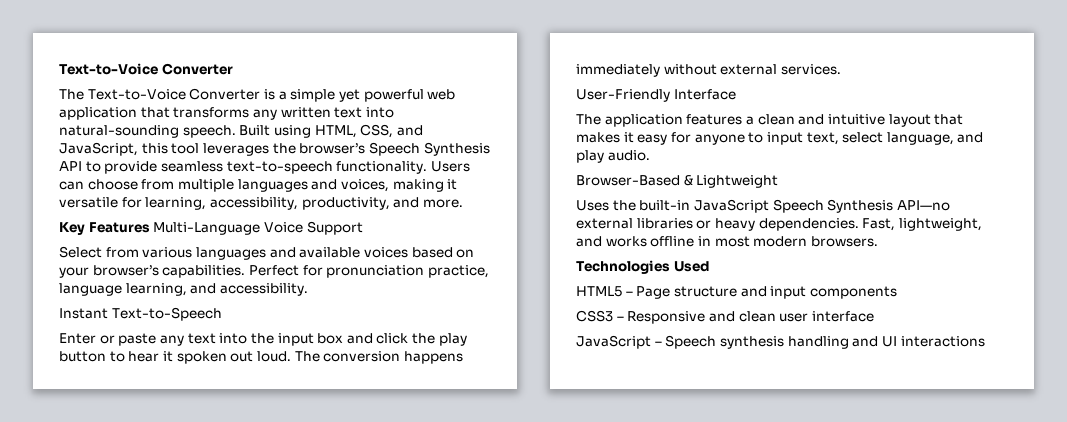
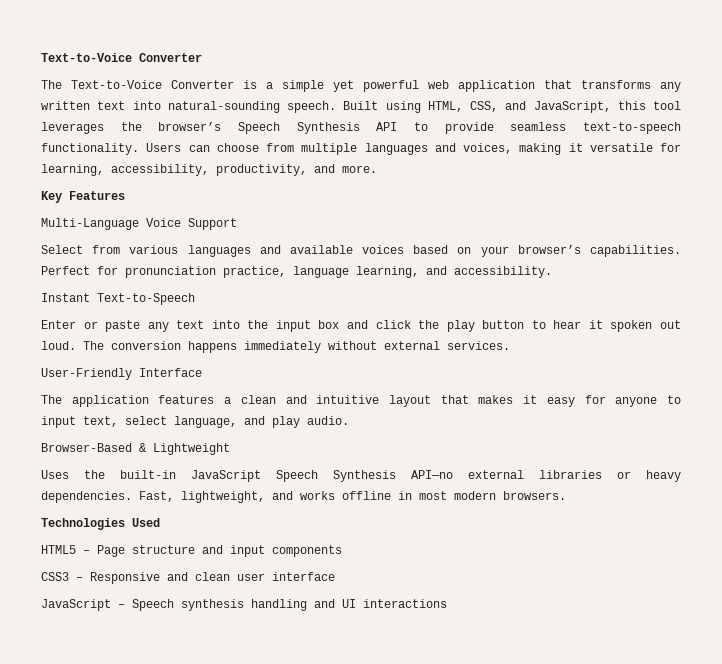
- Key Features Multi-Language Voice Support
+ Key Features
+ Multi-Language Voice Support

